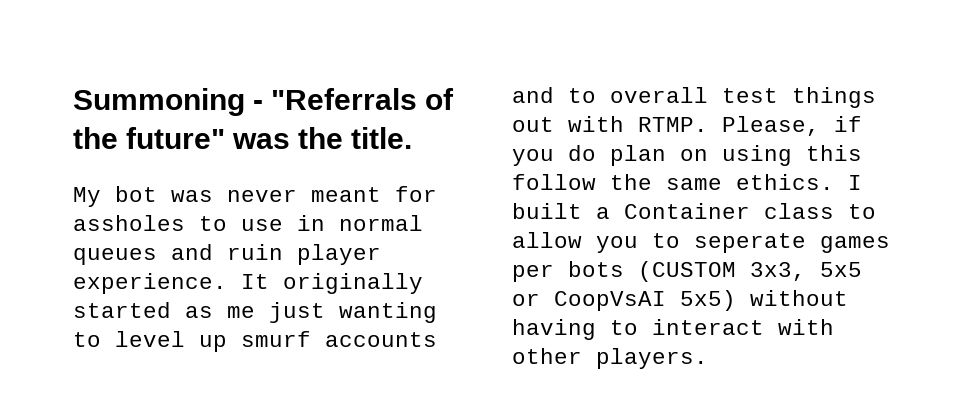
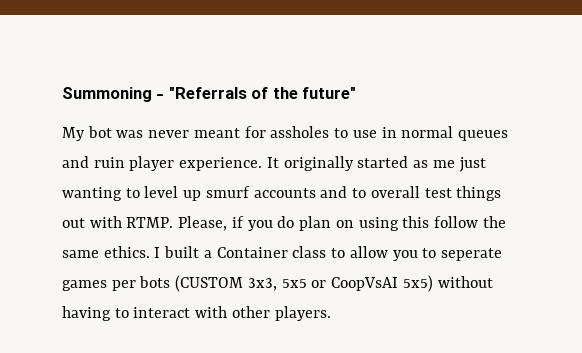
- Summoning - "Referrals of the future" was the title.
+ Summoning - "Referrals of the future"

